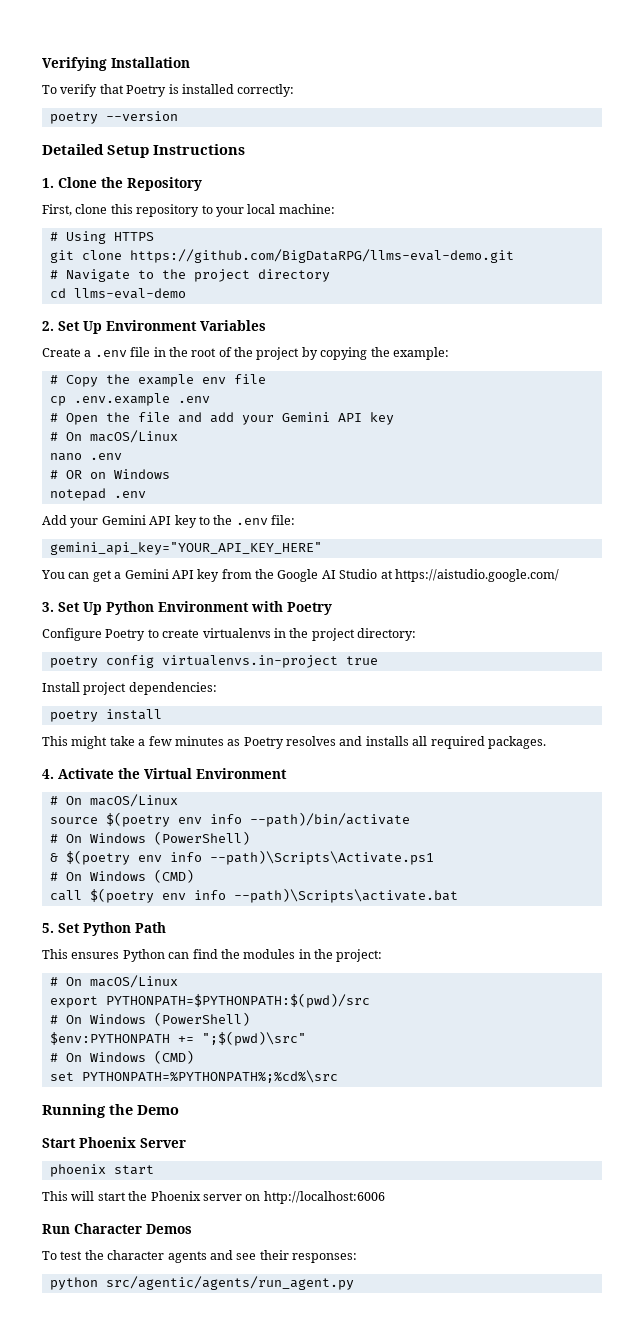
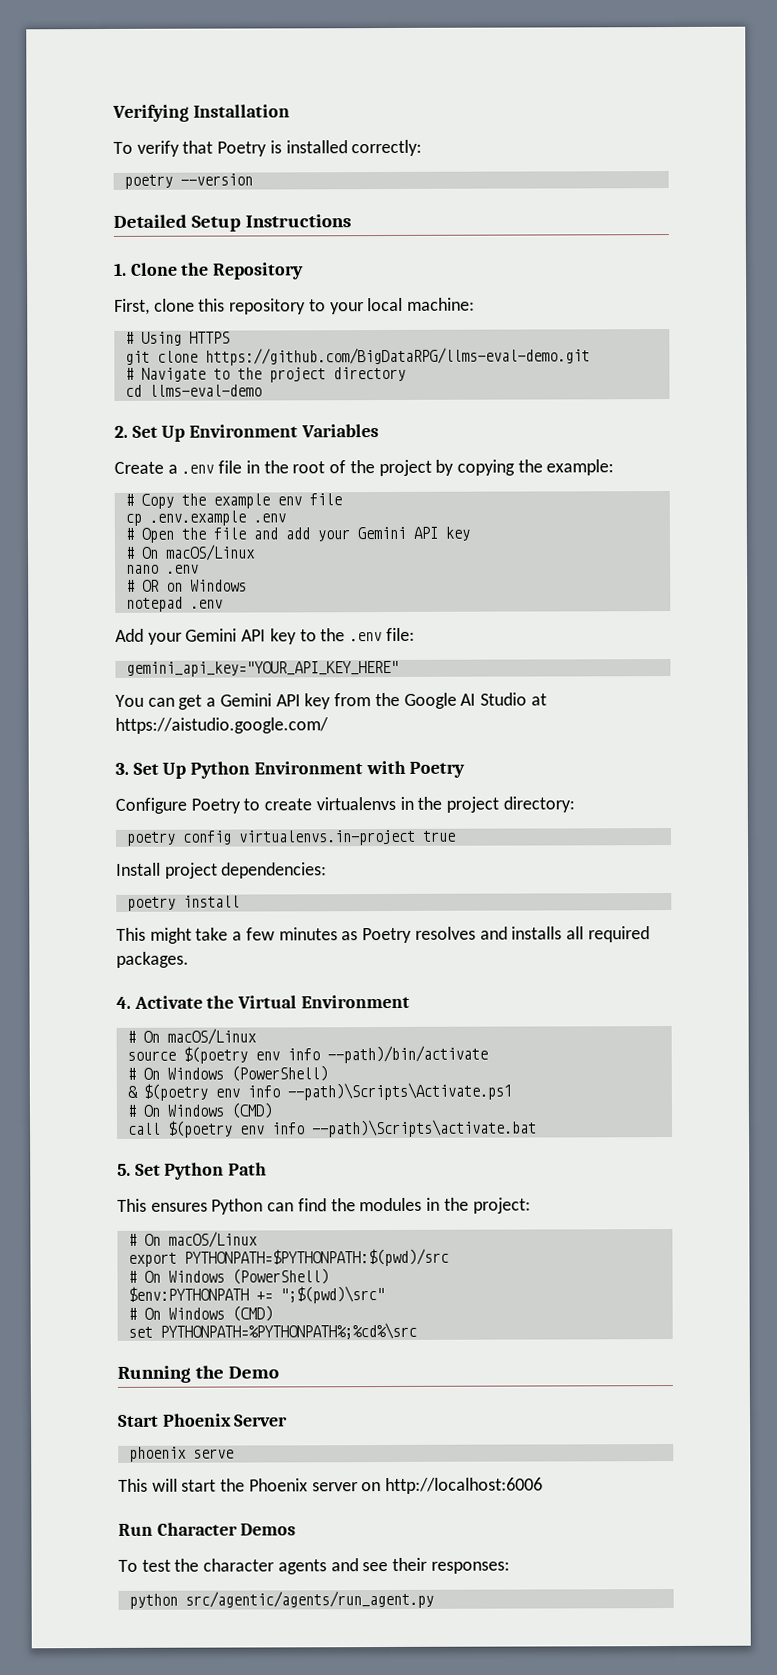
- phoenix start
+ phoenix serve

